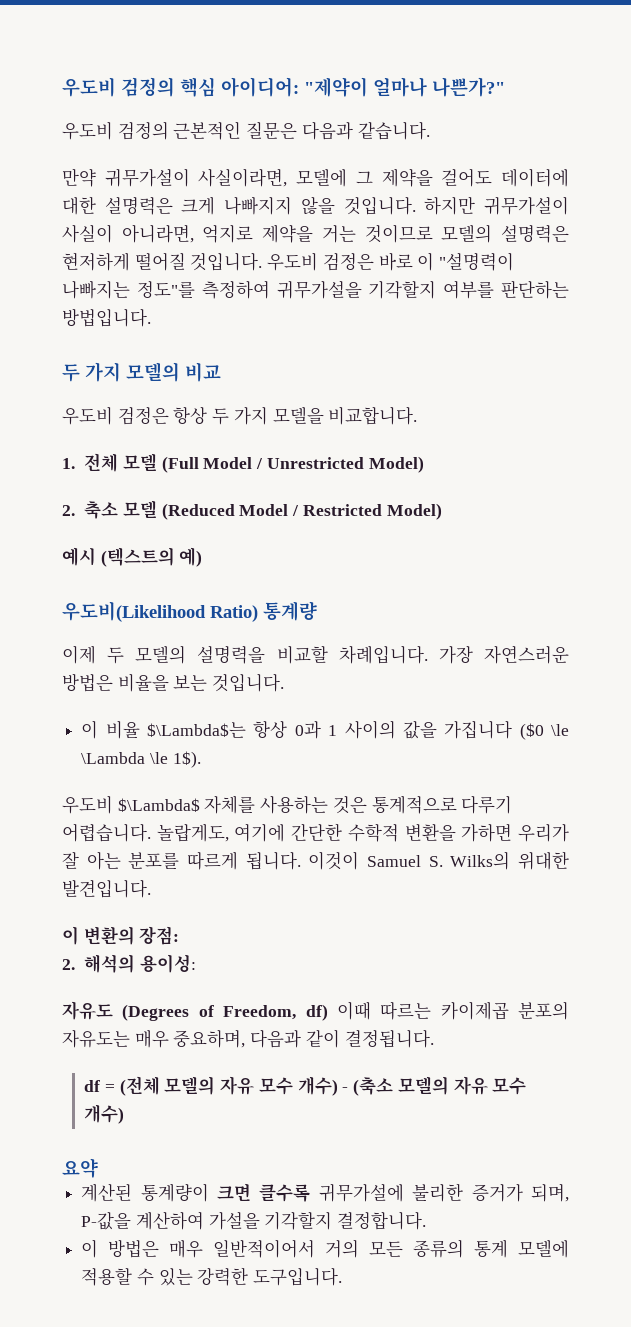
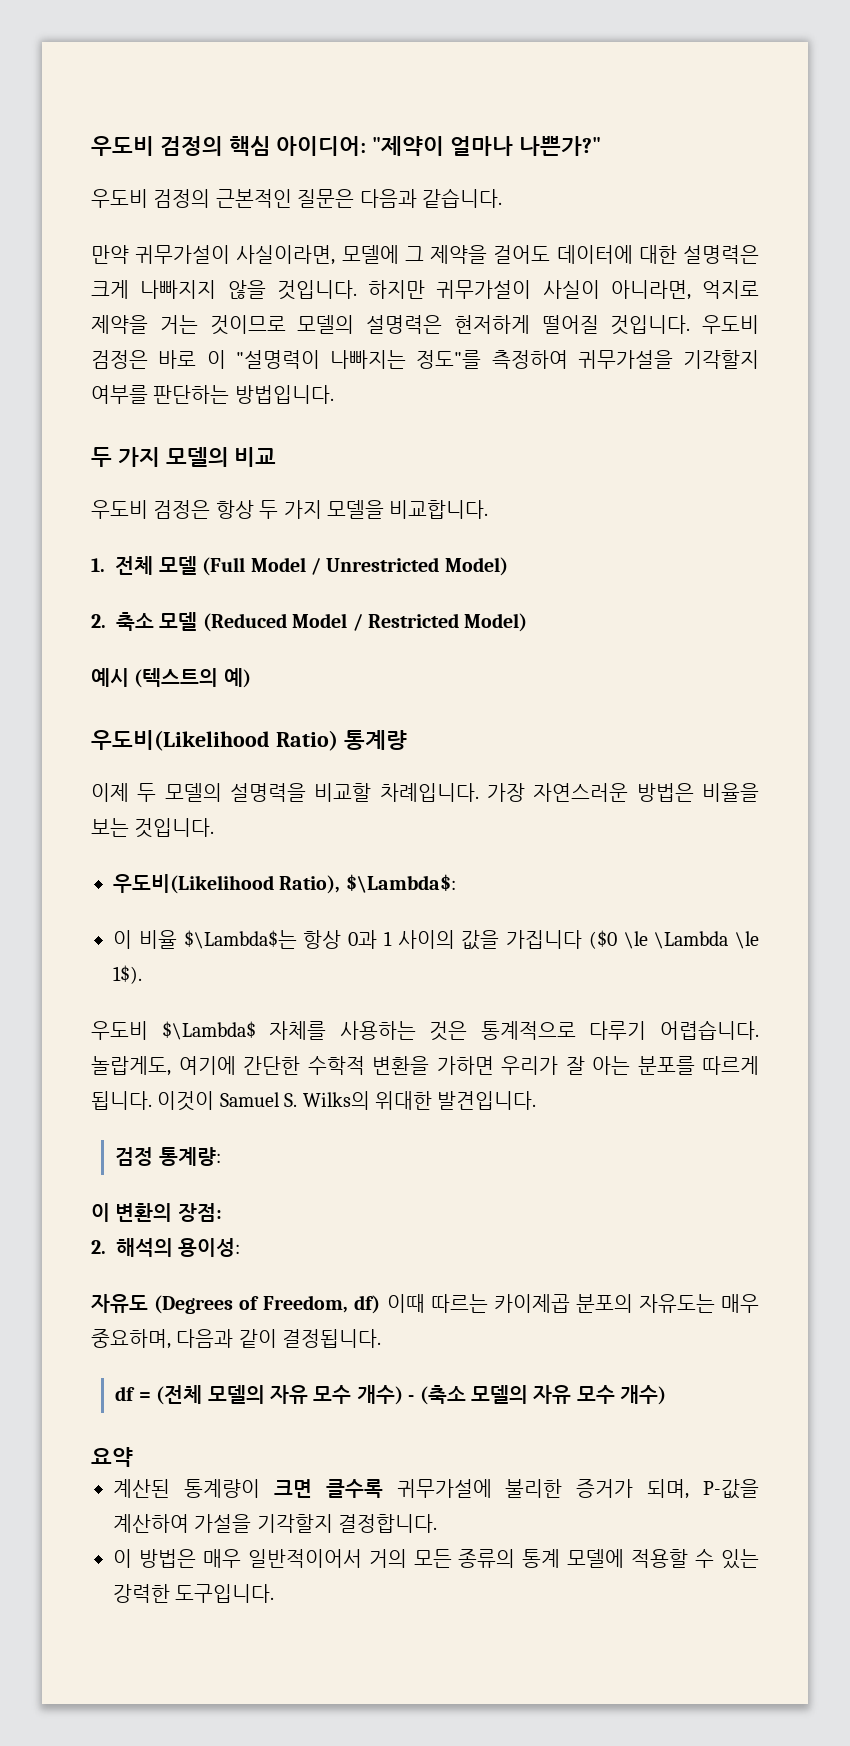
+ 우도비(Likelihood Ratio), $\Lambda$:
+ 검정 통계량:

